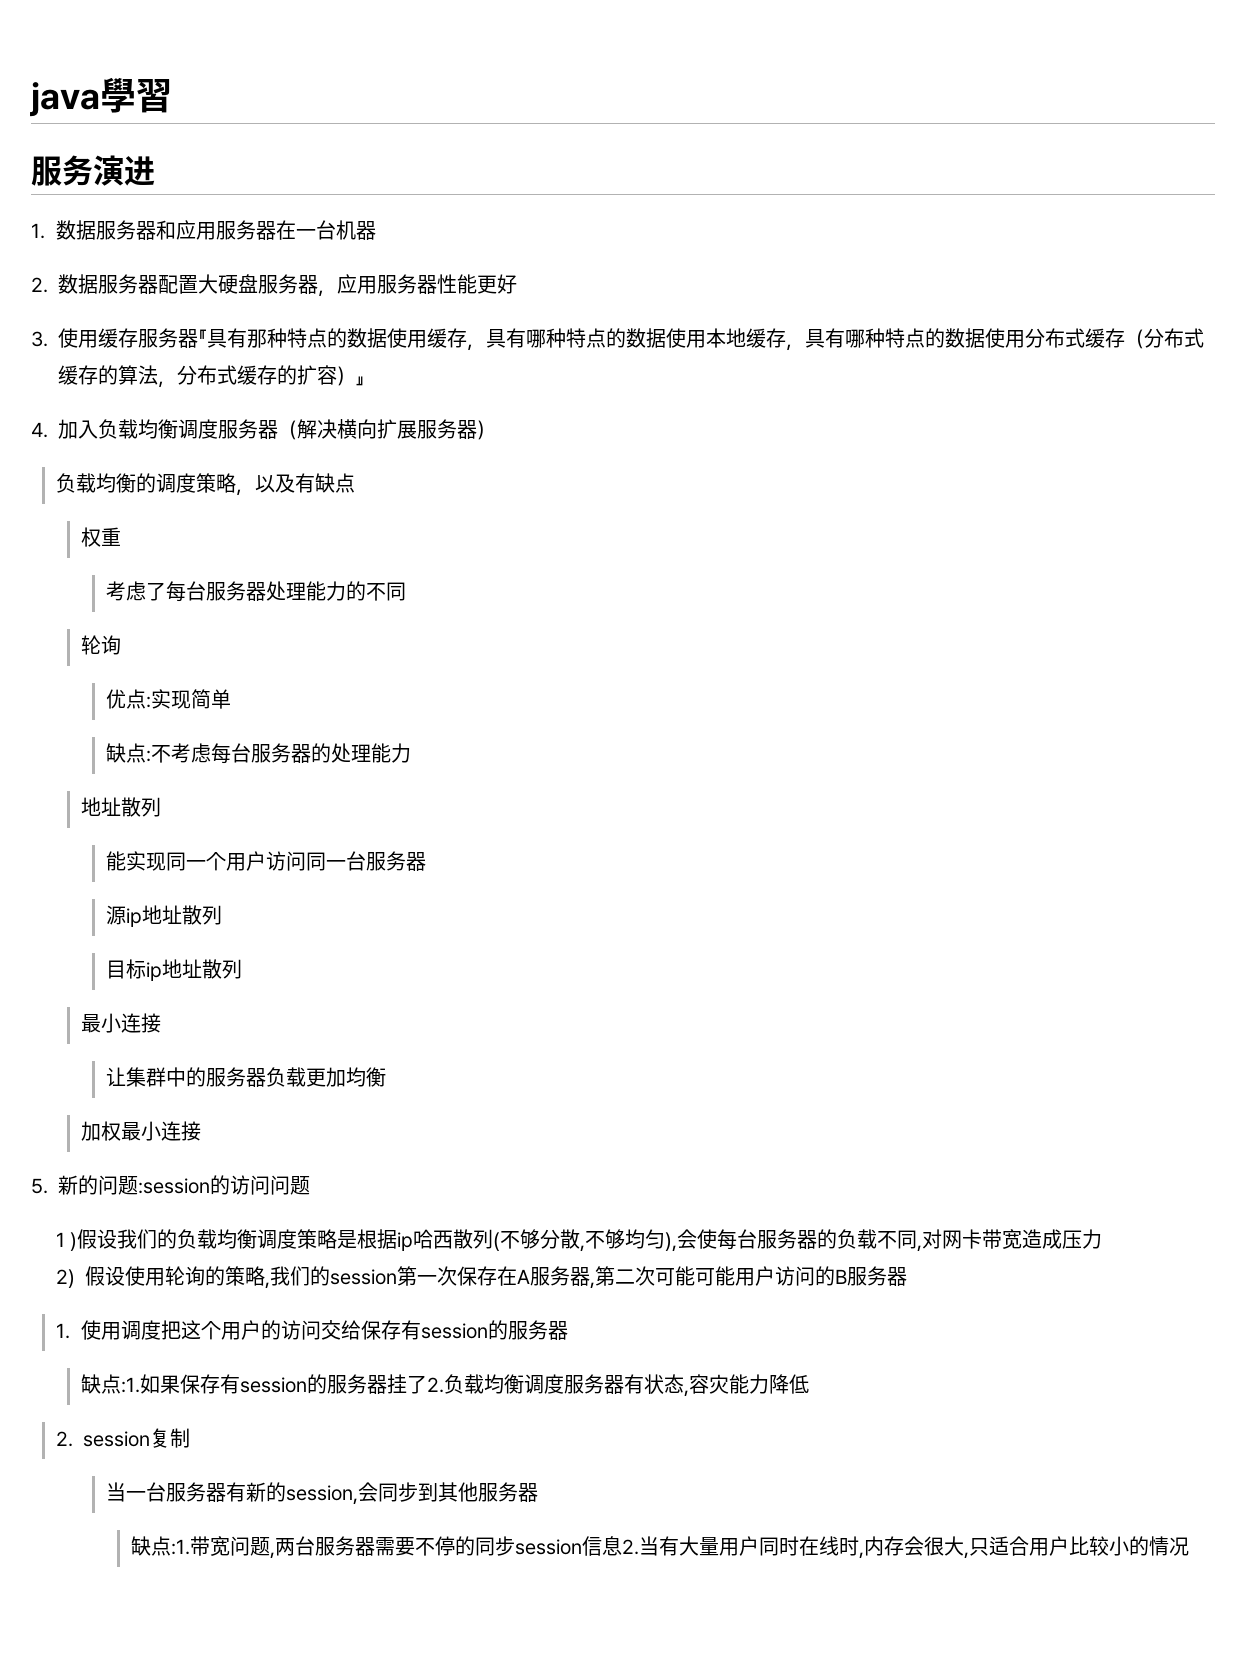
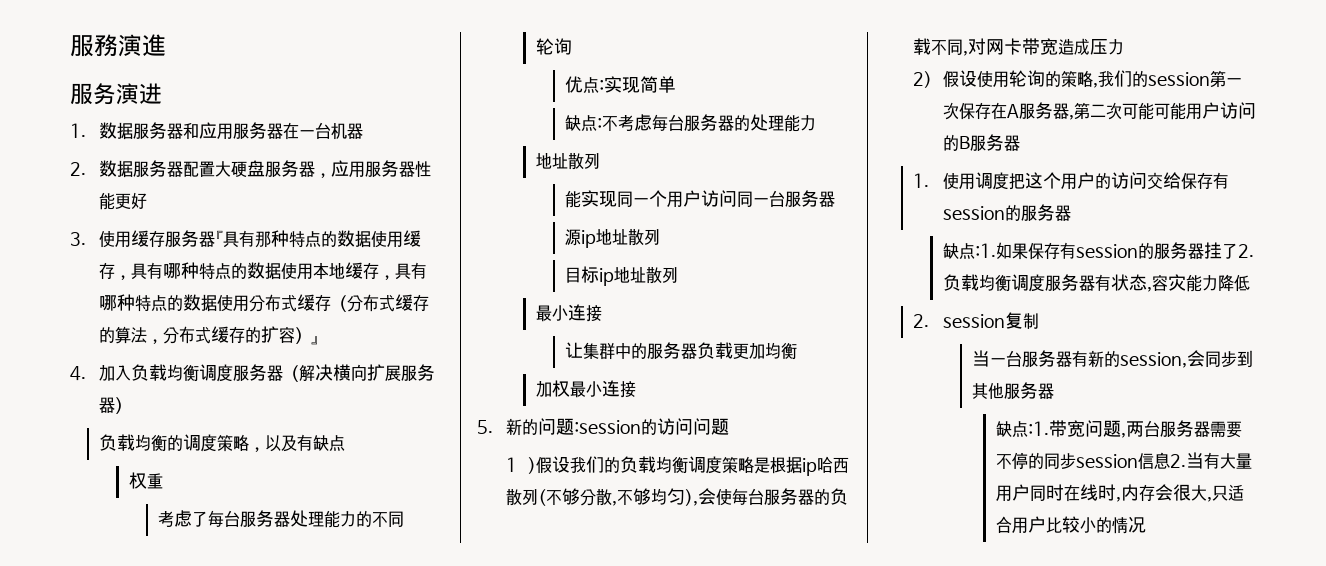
- java學習
+ 服務演進

